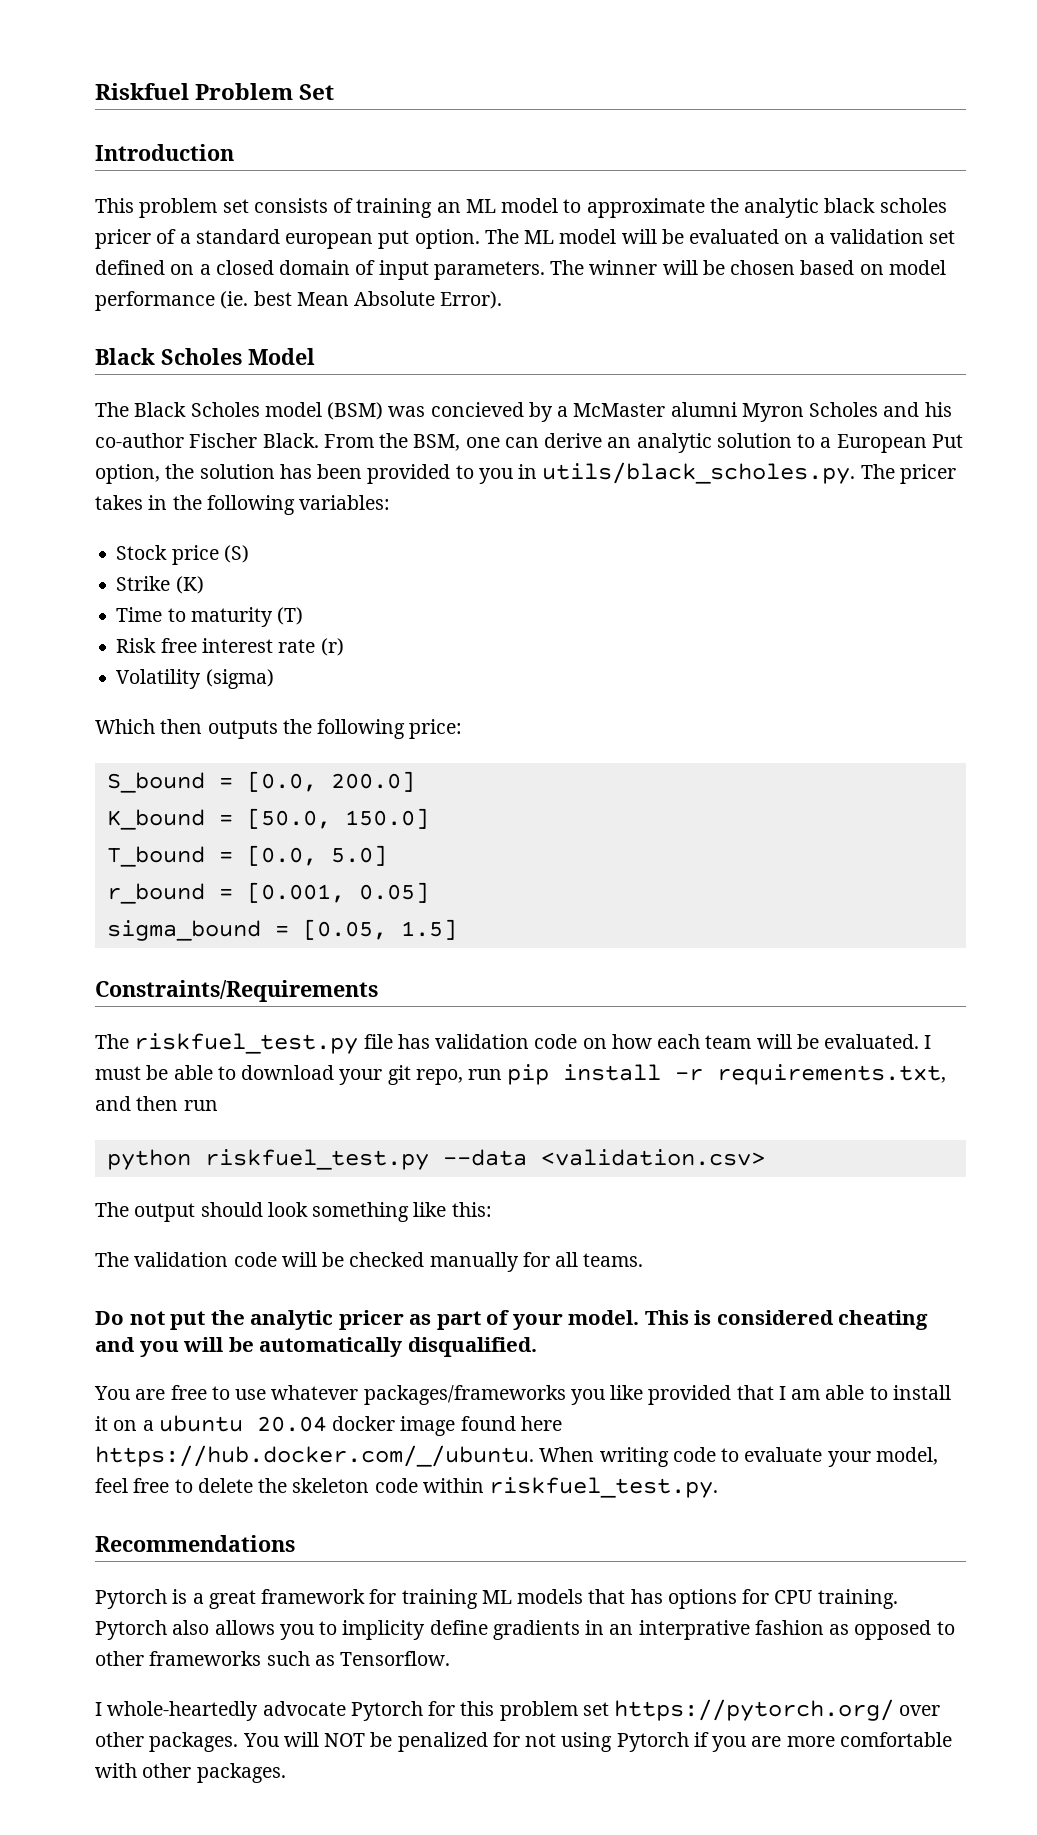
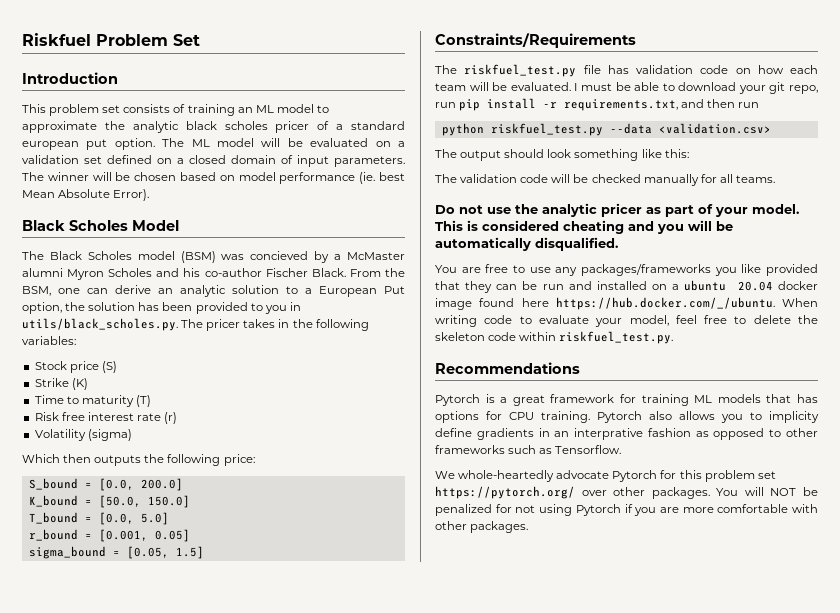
- Do not put the analytic pricer as part of your model.
+ Do not use the analytic pricer as part of your model.
- You are free to use whatever packages/frameworks you like provided that I am able to install it on a ubuntu 20.04 docker image found here https://hub.docker.com/_/ubuntu. When writing code to evaluate your model, feel free to delete the skeleton code within riskfuel_test.py.
+ You are free to use any packages/frameworks you like provided that they can be run and installed on a ubuntu 20.04 docker image found here https://hub.docker.com/_/ubuntu. When writing code to evaluate your model, feel free to delete the skeleton code within riskfuel_test.py.
- I whole-heartedly advocate Pytorch for this problem set https://pytorch.org/ over other packages.
+ We whole-heartedly advocate Pytorch for this problem set https://pytorch.org/ over other packages.

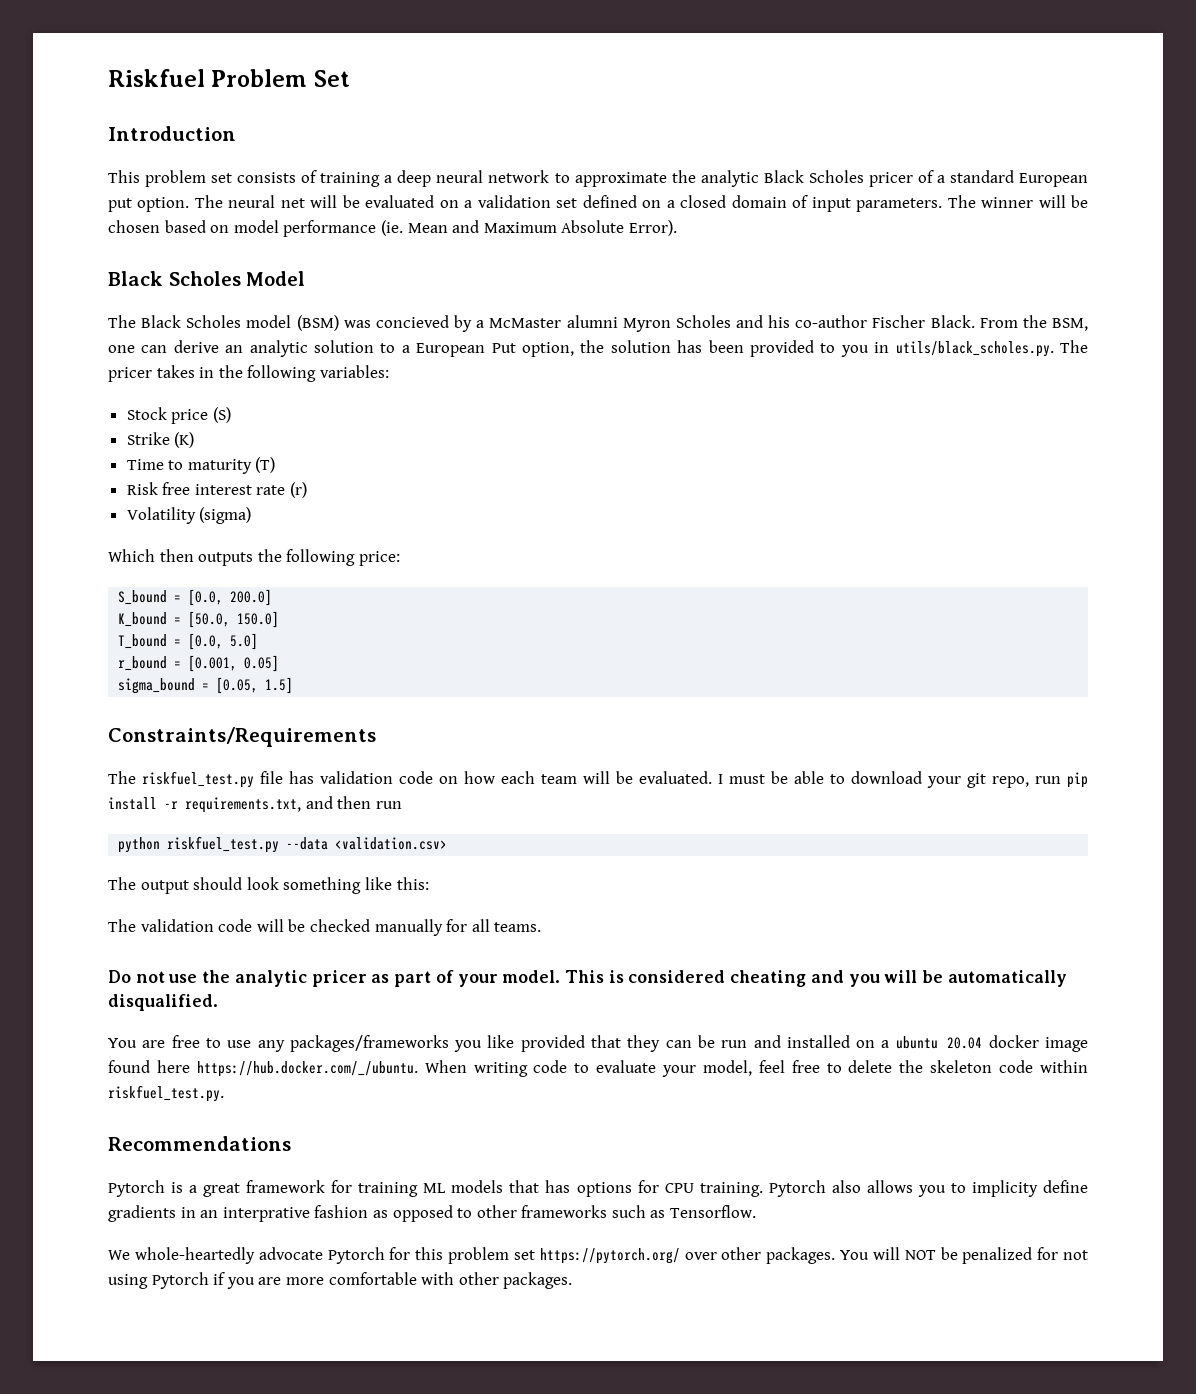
- This problem set consists of training an ML model to approximate the analytic black scholes pricer of a standard european put option.
+ This problem set consists of training a deep neural network to approximate the analytic Black Scholes pricer of a standard European put option.
- The ML model will be evaluated on a validation set defined on a closed domain of input parameters.
+ The neural net will be evaluated on a validation set defined on a closed domain of input parameters.
- The winner will be chosen based on model performance (ie. best Mean Absolute Error).
+ The winner will be chosen based on model performance (ie. Mean and Maximum Absolute Error).

